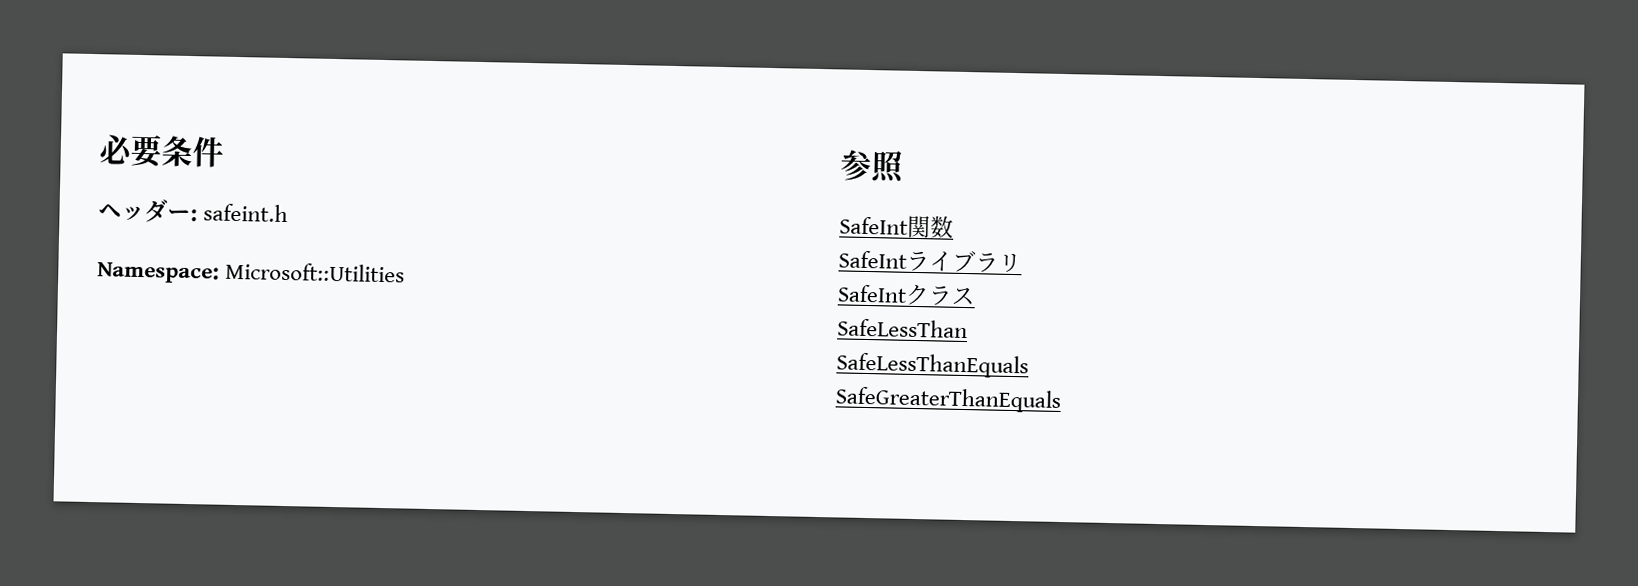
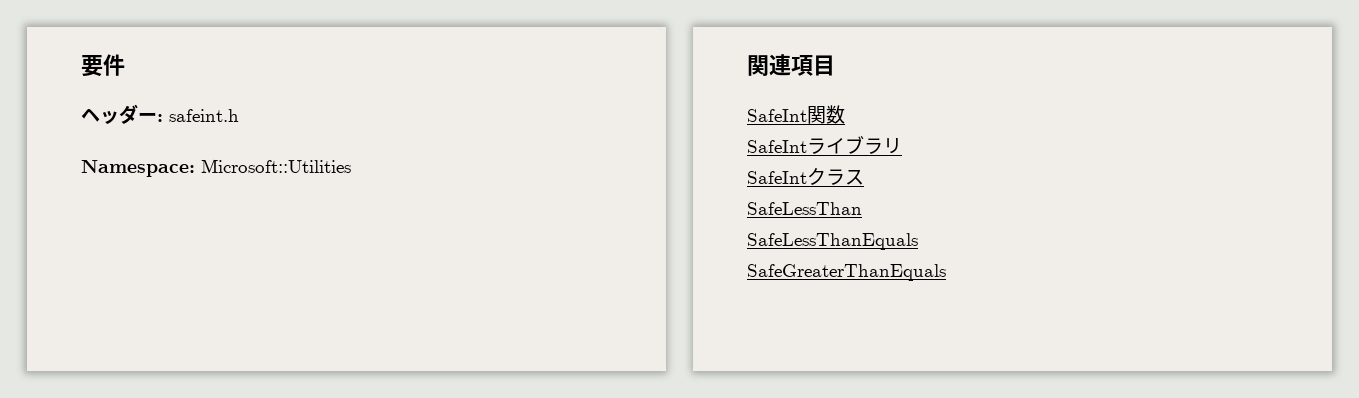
- 必要条件
+ 要件
- 参照
+ 関連項目

